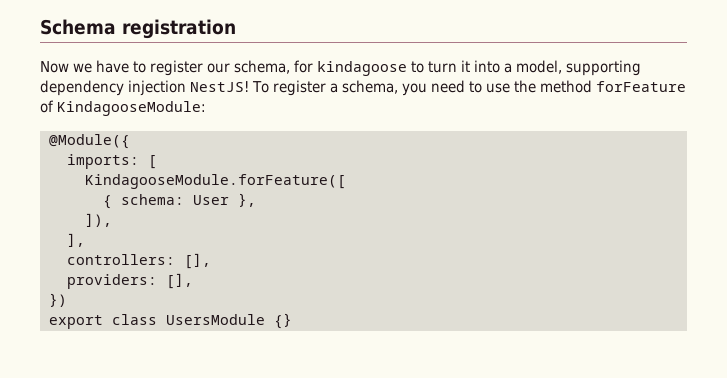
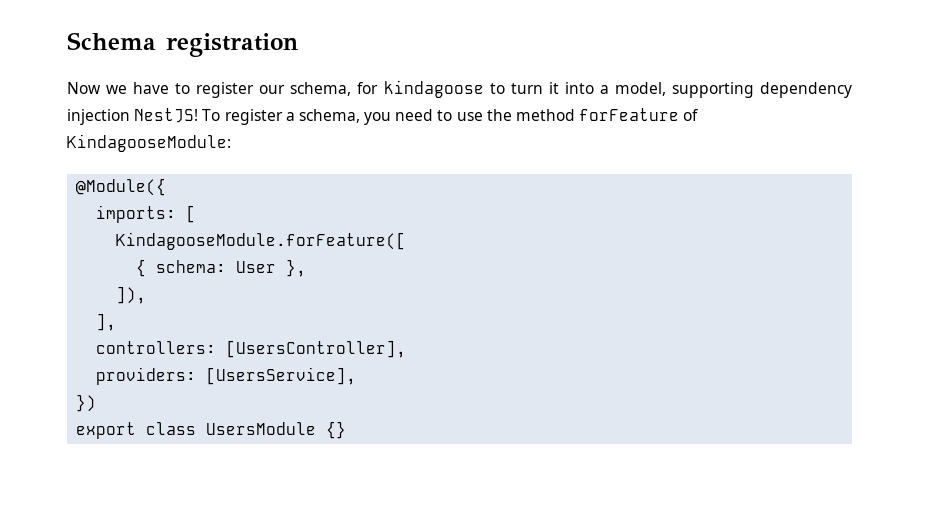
- controllers: [],
+ controllers: [UsersController],
- providers: [],
+ providers: [UsersService],

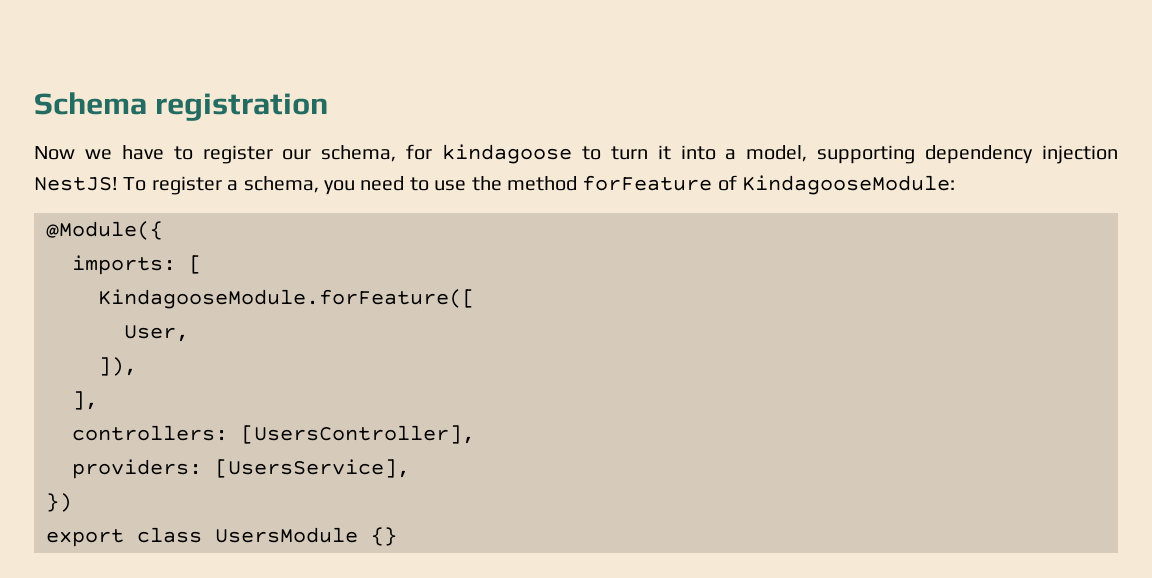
- { schema: User },
+ User,

